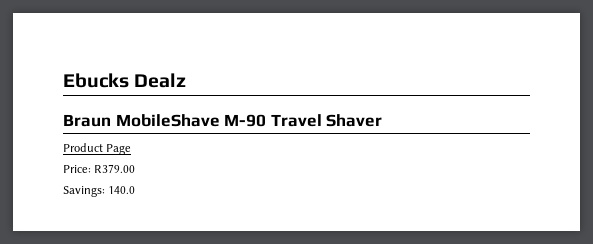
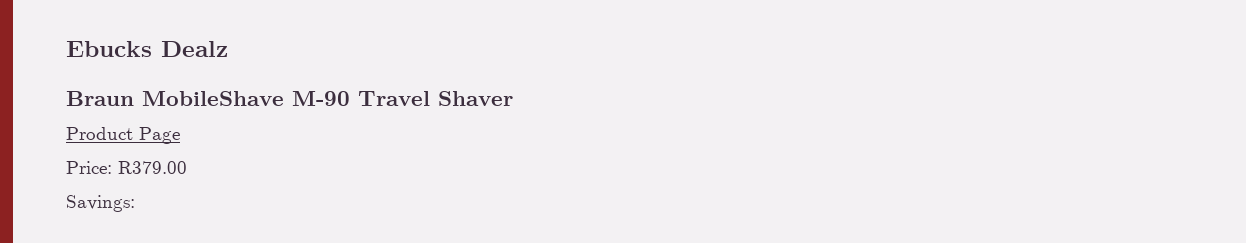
- Savings: 140.0
+ Savings:

